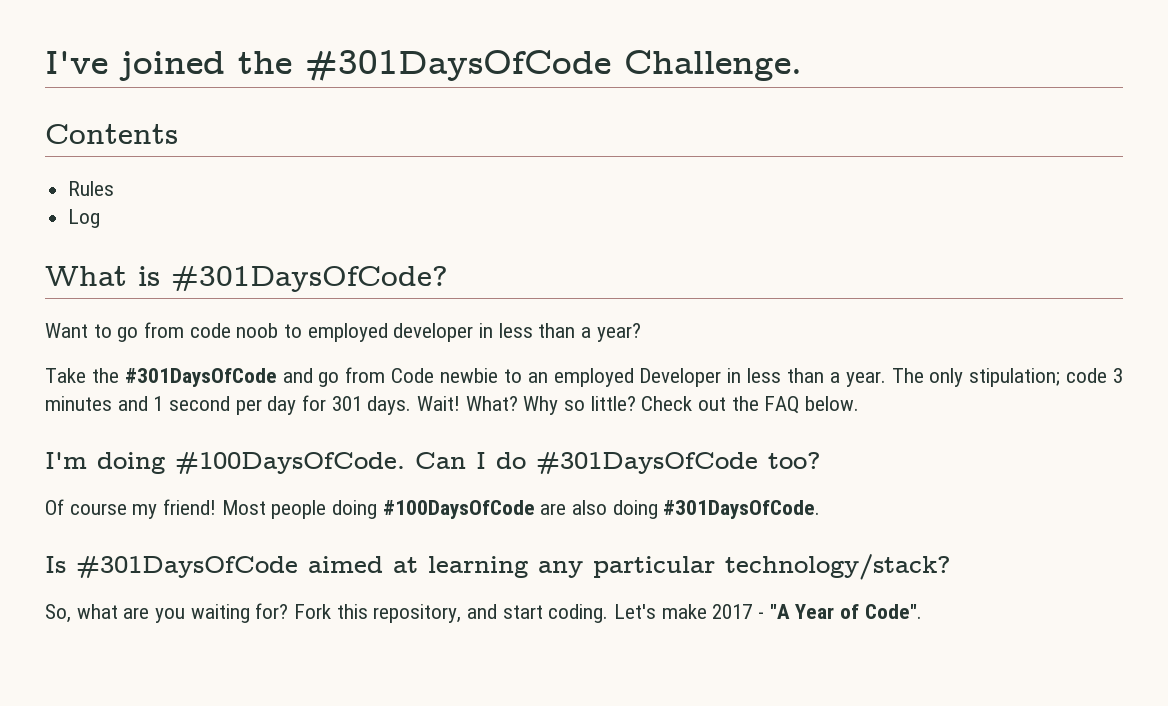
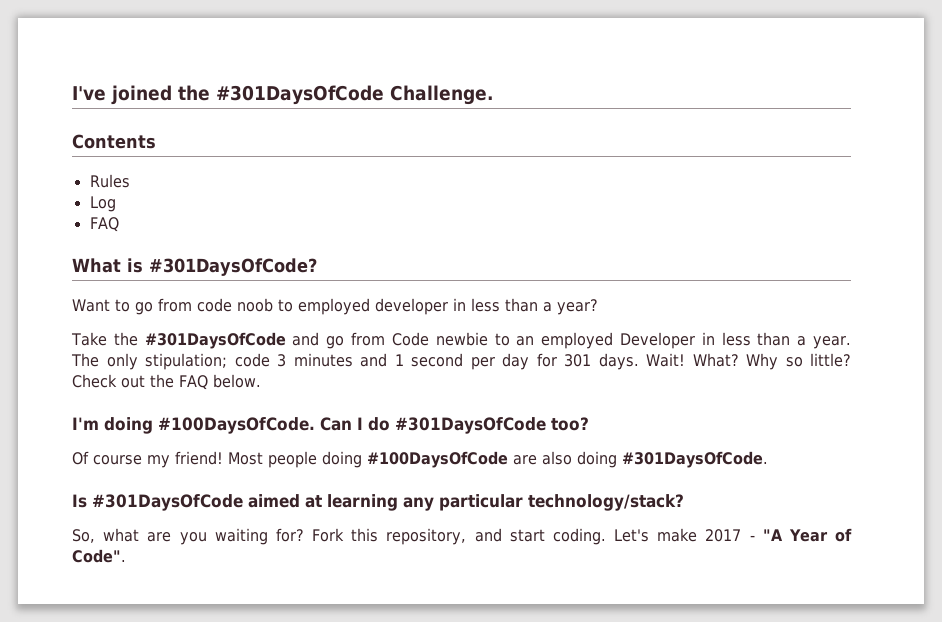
  Log
+ FAQ

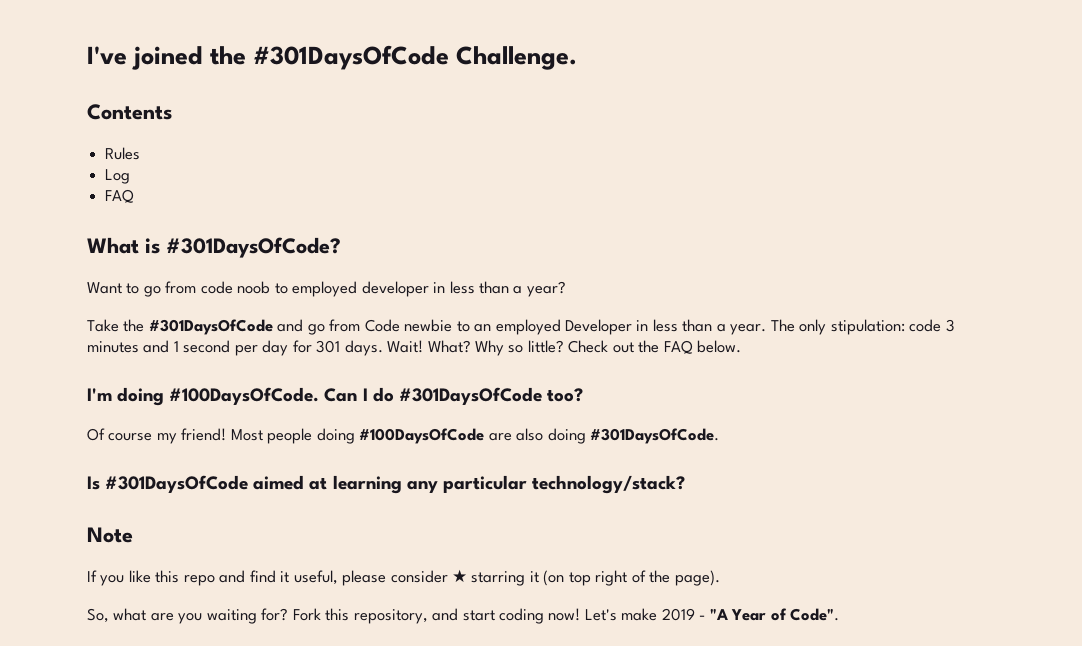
- The only stipulation; code 3 minutes and 1 second per day for 301 days.
+ The only stipulation: code 3 minutes and 1 second per day for 301 days.
+ Note
+ If you like this repo and find it useful, please consider ★ starring it (on top right of the page).
- Fork this repository, and start coding.
+ Fork this repository, and start coding now!
- Let's make 2017 - "A Year of Code".
+ Let's make 2019 - "A Year of Code".

